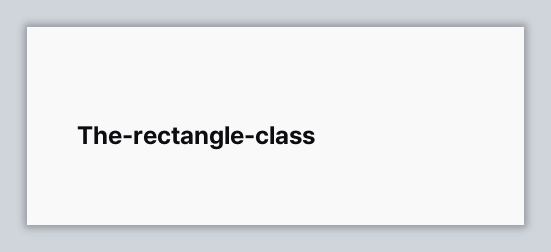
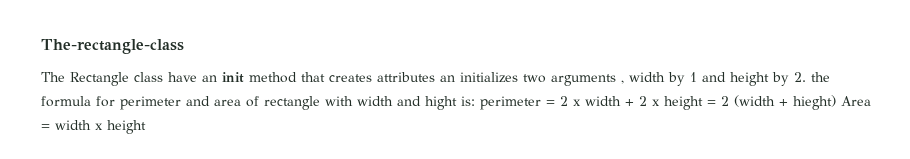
+ The Rectangle class have an init method that creates attributes an initializes two arguments , width by 1 and height by 2. the formula for perimeter and area of rectangle with width and hight is: perimeter = 2 x width + 2 x height = 2 (width + hieght) Area = width x height

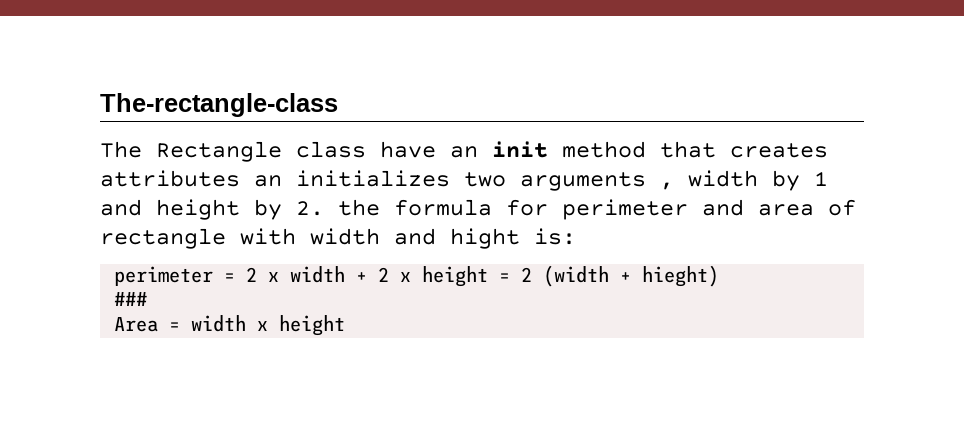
- The Rectangle class have an init method that creates attributes an initializes two arguments , width by 1 and height by 2. the formula for perimeter and area of rectangle with width and hight is: perimeter = 2 x width + 2 x height = 2 (width + hieght) Area = width x height
+ The Rectangle class have an init method that creates attributes an initializes two arguments , width by 1 and height by 2. the formula for perimeter and area of rectangle with width and hight is:
+ perimeter = 2 x width + 2 x height = 2 (width + hieght)
+ ###
+ Area = width x height

